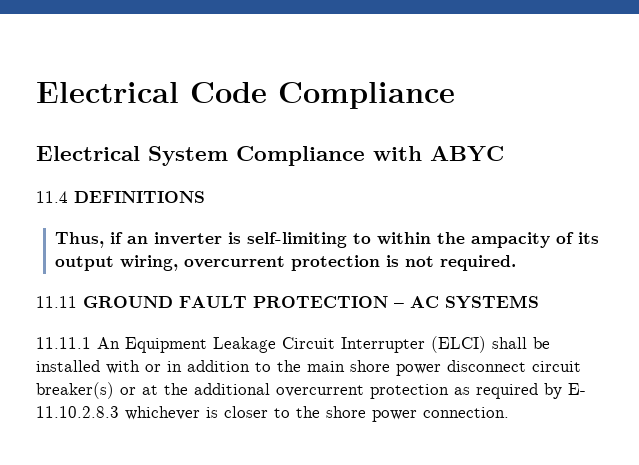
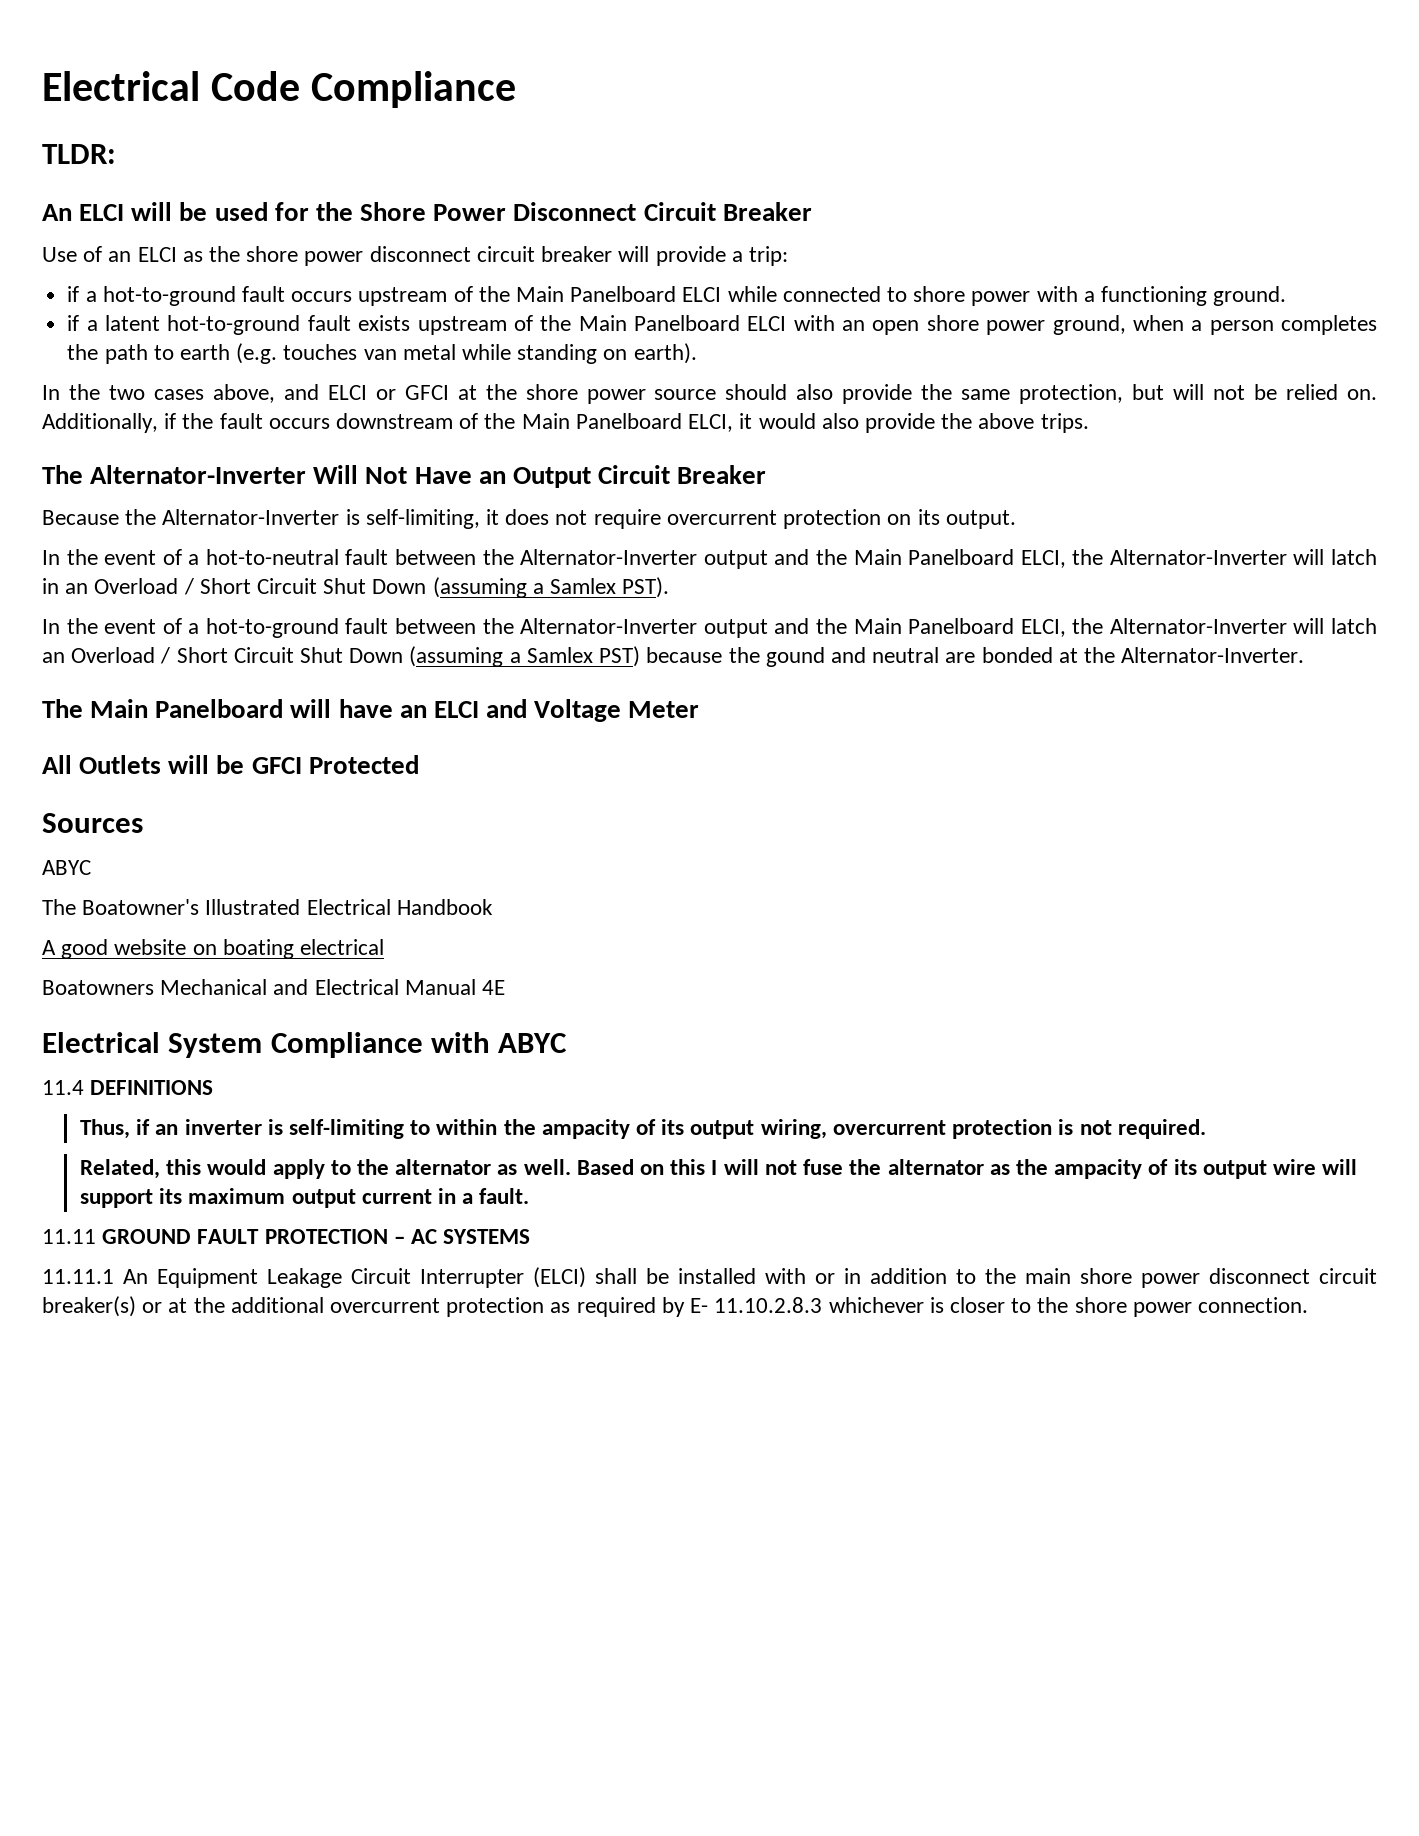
+ TLDR:
+ An ELCI will be used for the Shore Power Disconnect Circuit Breaker
+ Use of an ELCI as the shore power disconnect circuit breaker will provide a trip:
+ if a hot-to-ground fault occurs upstream of the Main Panelboard ELCI while connected to shore power with a functioning ground.
+ if a latent hot-to-ground fault exists upstream of the Main Panelboard ELCI with an open shore power ground, when a person completes the path to earth (e.g. touches van metal while standing on earth).
+ In the two cases above, and ELCI or GFCI at the shore power source should also provide the same protection, but will not be relied on. Additionally, if the fault occurs downstream of the Main Panelboard ELCI, it would also provide the above trips.
+ The Alternator-Inverter Will Not Have an Output Circuit Breaker
+ Because the Alternator-Inverter is self-limiting, it does not require overcurrent protection on its output.
+ In the event of a hot-to-neutral fault between the Alternator-Inverter output and the Main Panelboard ELCI, the Alternator-Inverter will latch in an Overload / Short Circuit Shut Down (assuming a Samlex PST).
+ In the event of a hot-to-ground fault between the Alternator-Inverter output and the Main Panelboard ELCI, the Alternator-Inverter will latch an Overload / Short Circuit Shut Down (assuming a Samlex PST) because the gound and neutral are bonded at the Alternator-Inverter.
+ The Main Panelboard will have an ELCI and Voltage Meter
+ All Outlets will be GFCI Protected
+ Sources
+ ABYC
+ The Boatowner's Illustrated Electrical Handbook
+ A good website on boating electrical
+ Boatowners Mechanical and Electrical Manual 4E
+ Related, this would apply to the alternator as well. Based on this I will not fuse the alternator as the ampacity of its output wire will support its maximum output current in a fault.

